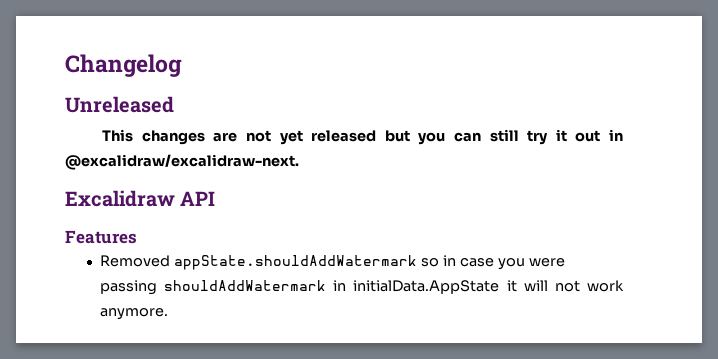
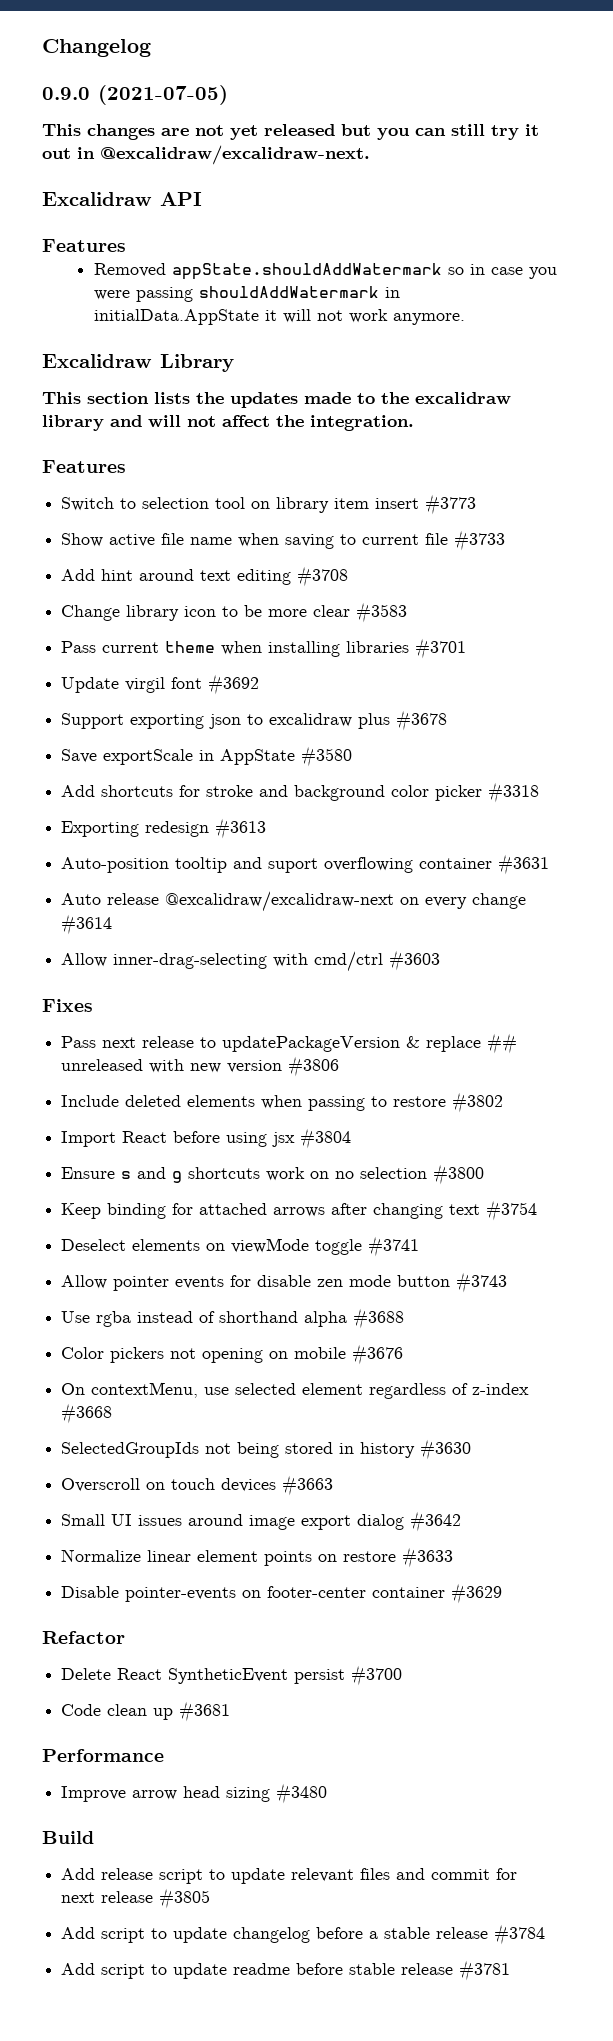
- Unreleased
+ 0.9.0 (2021-07-05)
+ Excalidraw Library
+ This section lists the updates made to the excalidraw library and will not affect the integration.
+ Features
+ Switch to selection tool on library item insert #3773
+ Show active file name when saving to current file #3733
+ Add hint around text editing #3708
+ Change library icon to be more clear #3583
+ Pass current theme when installing libraries #3701
+ Update virgil font #3692
+ Support exporting json to excalidraw plus #3678
+ Save exportScale in AppState #3580
+ Add shortcuts for stroke and background color picker #3318
+ Exporting redesign #3613
+ Auto-position tooltip and suport overflowing container #3631
+ Auto release @excalidraw/excalidraw-next on every change #3614
+ Allow inner-drag-selecting with cmd/ctrl #3603
+ Fixes
+ Pass next release to updatePackageVersion & replace ## unreleased with new version #3806
+ Include deleted elements when passing to restore #3802
+ Import React before using jsx #3804
+ Ensure s and g shortcuts work on no selection #3800
+ Keep binding for attached arrows after changing text #3754
+ Deselect elements on viewMode toggle #3741
+ Allow pointer events for disable zen mode button #3743
+ Use rgba instead of shorthand alpha #3688
+ Color pickers not opening on mobile #3676
+ On contextMenu, use selected element regardless of z-index #3668
+ SelectedGroupIds not being stored in history #3630
+ Overscroll on touch devices #3663
+ Small UI issues around image export dialog #3642
+ Normalize linear element points on restore #3633
+ Disable pointer-events on footer-center container #3629
+ Refactor
+ Delete React SyntheticEvent persist #3700
+ Code clean up #3681
+ Performance
+ Improve arrow head sizing #3480
+ Build
+ Add release script to update relevant files and commit for next release #3805
+ Add script to update changelog before a stable release #3784
+ Add script to update readme before stable release #3781

